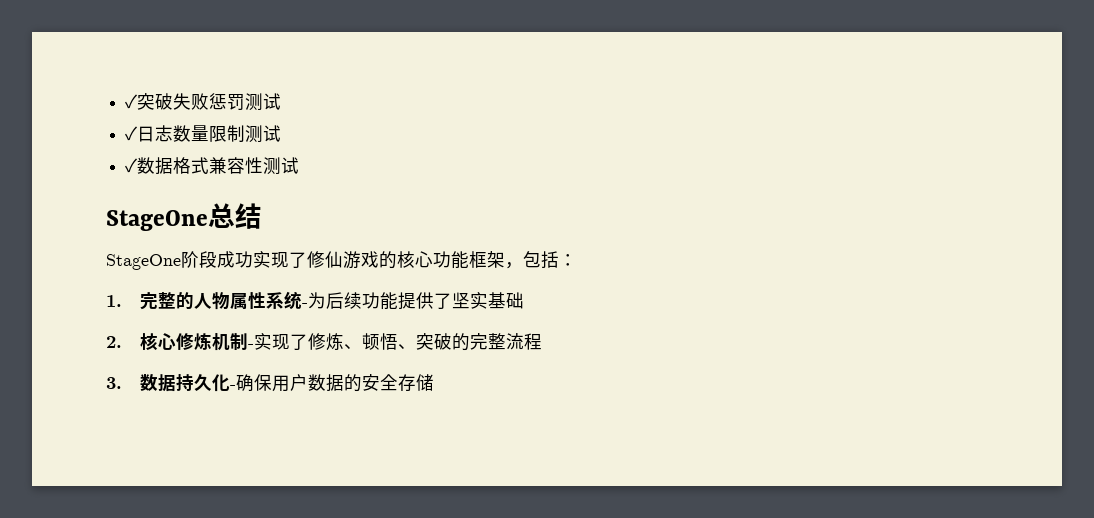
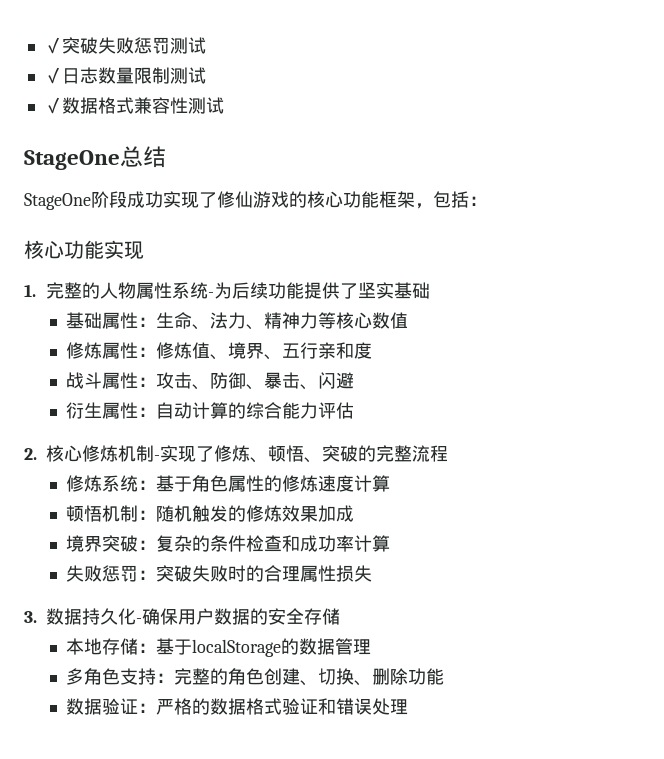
+ 核心功能实现
+ 基础属性：生命、法力、精神力等核心数值
+ 修炼属性：修炼值、境界、五行亲和度
+ 战斗属性：攻击、防御、暴击、闪避
+ 衍生属性：自动计算的综合能力评估
+ 修炼系统：基于角色属性的修炼速度计算
+ 顿悟机制：随机触发的修炼效果加成
+ 境界突破：复杂的条件检查和成功率计算
+ 失败惩罚：突破失败时的合理属性损失
+ 本地存储：基于localStorage的数据管理
+ 多角色支持：完整的角色创建、切换、删除功能
+ 数据验证：严格的数据格式验证和错误处理

